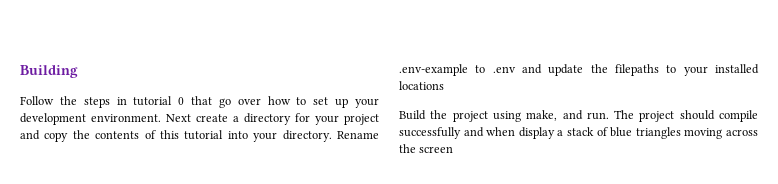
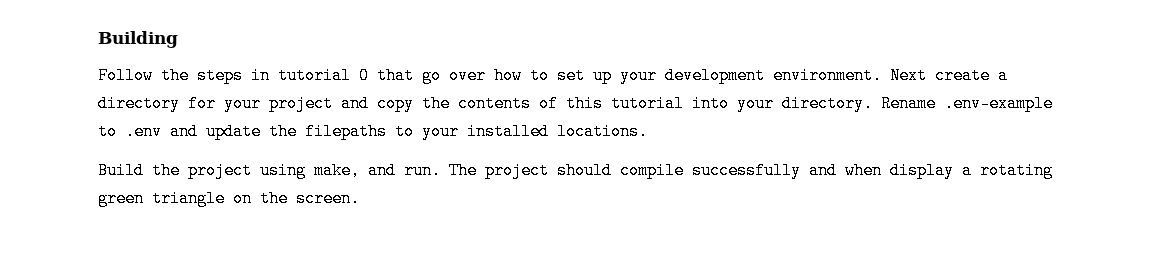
- Rename .env-example to .env and update the filepaths to your installed locations
+ Rename .env-example to .env and update the filepaths to your installed locations.
- The project should compile successfully and when display a stack of blue triangles moving across the screen
+ The project should compile successfully and when display a rotating green triangle on the screen.

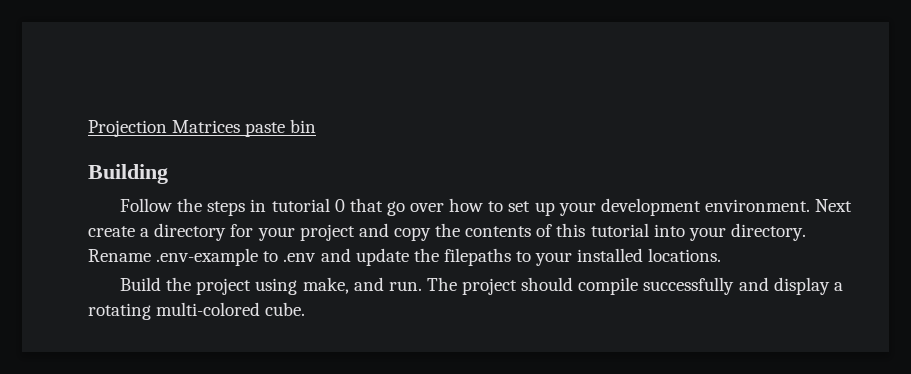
+ Projection Matrices paste bin
- The project should compile successfully and when display a rotating green triangle on the screen.
+ The project should compile successfully and display a rotating multi-colored cube.

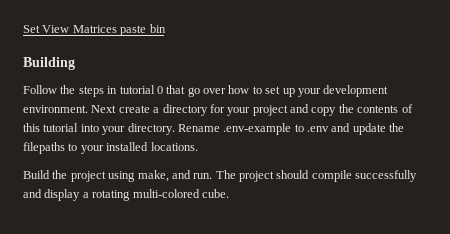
- Projection Matrices paste bin
+ Set View Matrices paste bin

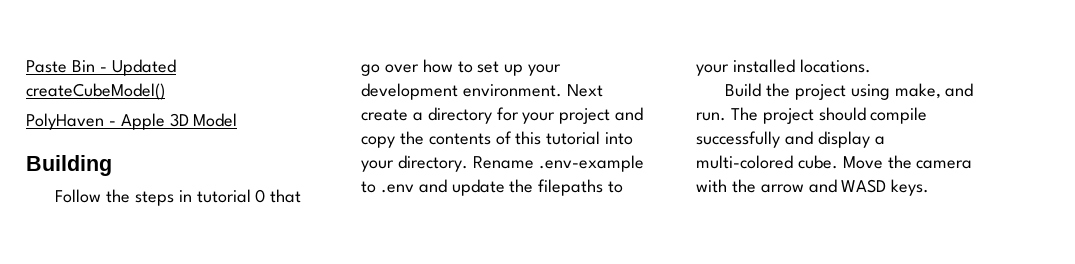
- Set View Matrices paste bin
+ Paste Bin - Updated createCubeModel()
+ PolyHaven - Apple 3D Model
- The project should compile successfully and display a rotating multi-colored cube.
+ The project should compile successfully and display a multi-colored cube.
+ Move the camera with the arrow and WASD keys.

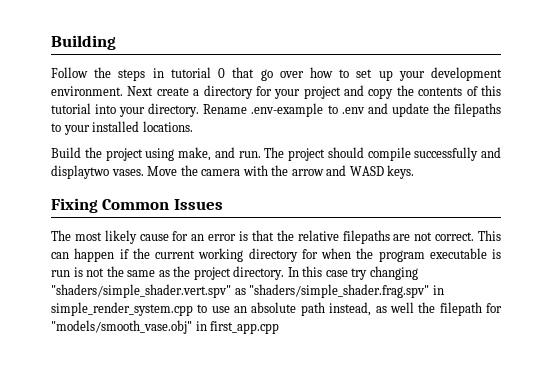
- Paste Bin - Updated createCubeModel()
- PolyHaven - Apple 3D Model
- The project should compile successfully and display a multi-colored cube.
+ The project should compile successfully and displaytwo vases.
+ Fixing Common Issues
+ The most likely cause for an error is that the relative filepaths are not correct. This can happen if the current working directory for when the program executable is run is not the same as the project directory. In this case try changing "shaders/simple_shader.vert.spv" as "shaders/simple_shader.frag.spv" in simple_render_system.cpp to use an absolute path instead, as well the filepath for "models/smooth_vase.obj" in first_app.cpp

